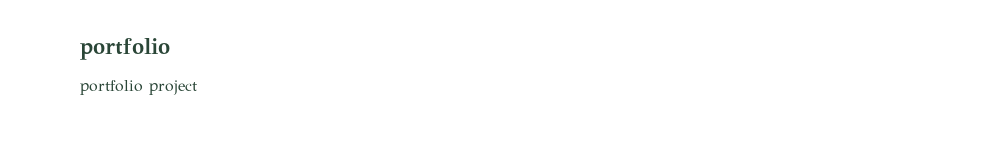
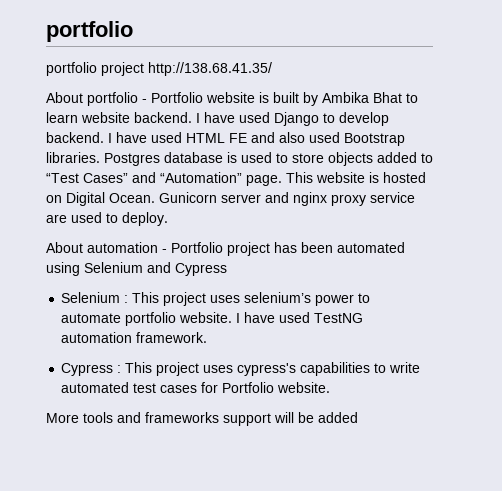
- portfolio project
+ portfolio project http://138.68.41.35/
+ About portfolio - Portfolio website is built by Ambika Bhat to learn website backend. I have used Django to develop backend. I have used HTML FE and also used Bootstrap libraries. Postgres database is used to store objects added to “Test Cases” and “Automation” page. This website is hosted on Digital Ocean. Gunicorn server and nginx proxy service are used to deploy.
+ About automation - Portfolio project has been automated using Selenium and Cypress
+ Selenium : This project uses selenium’s power to automate portfolio website. I have used TestNG automation framework.
+ Cypress : This project uses cypress's capabilities to write automated test cases for Portfolio website.
+ More tools and frameworks support will be added

